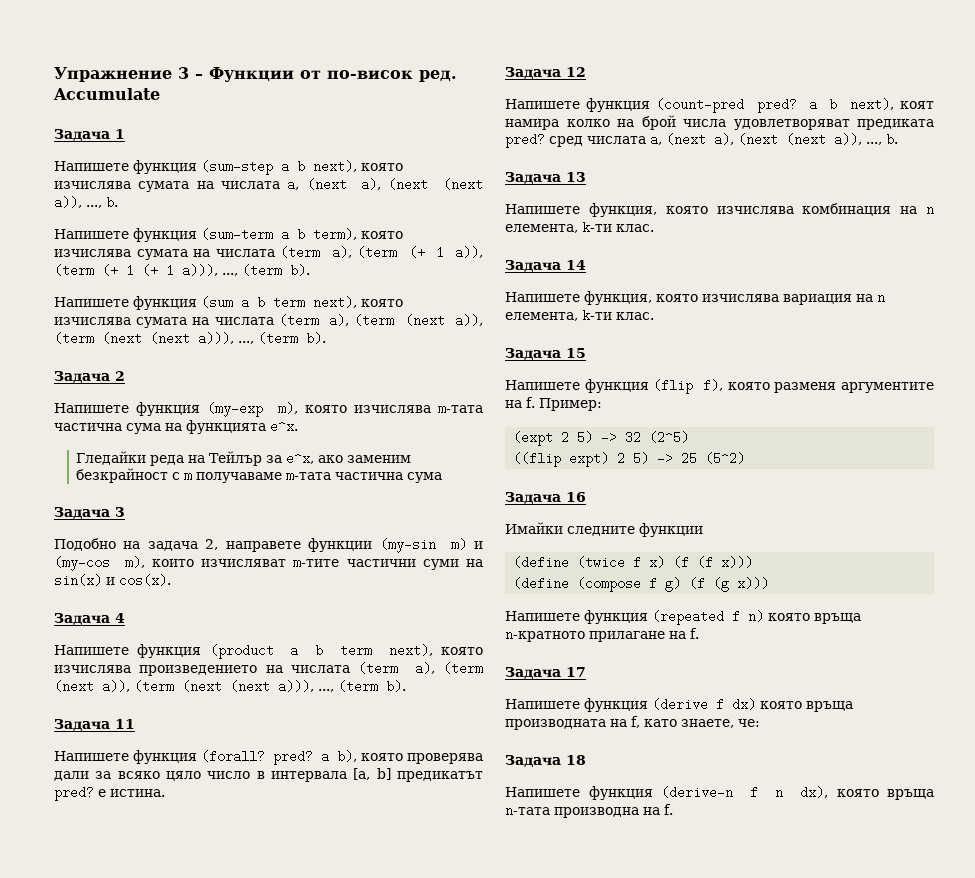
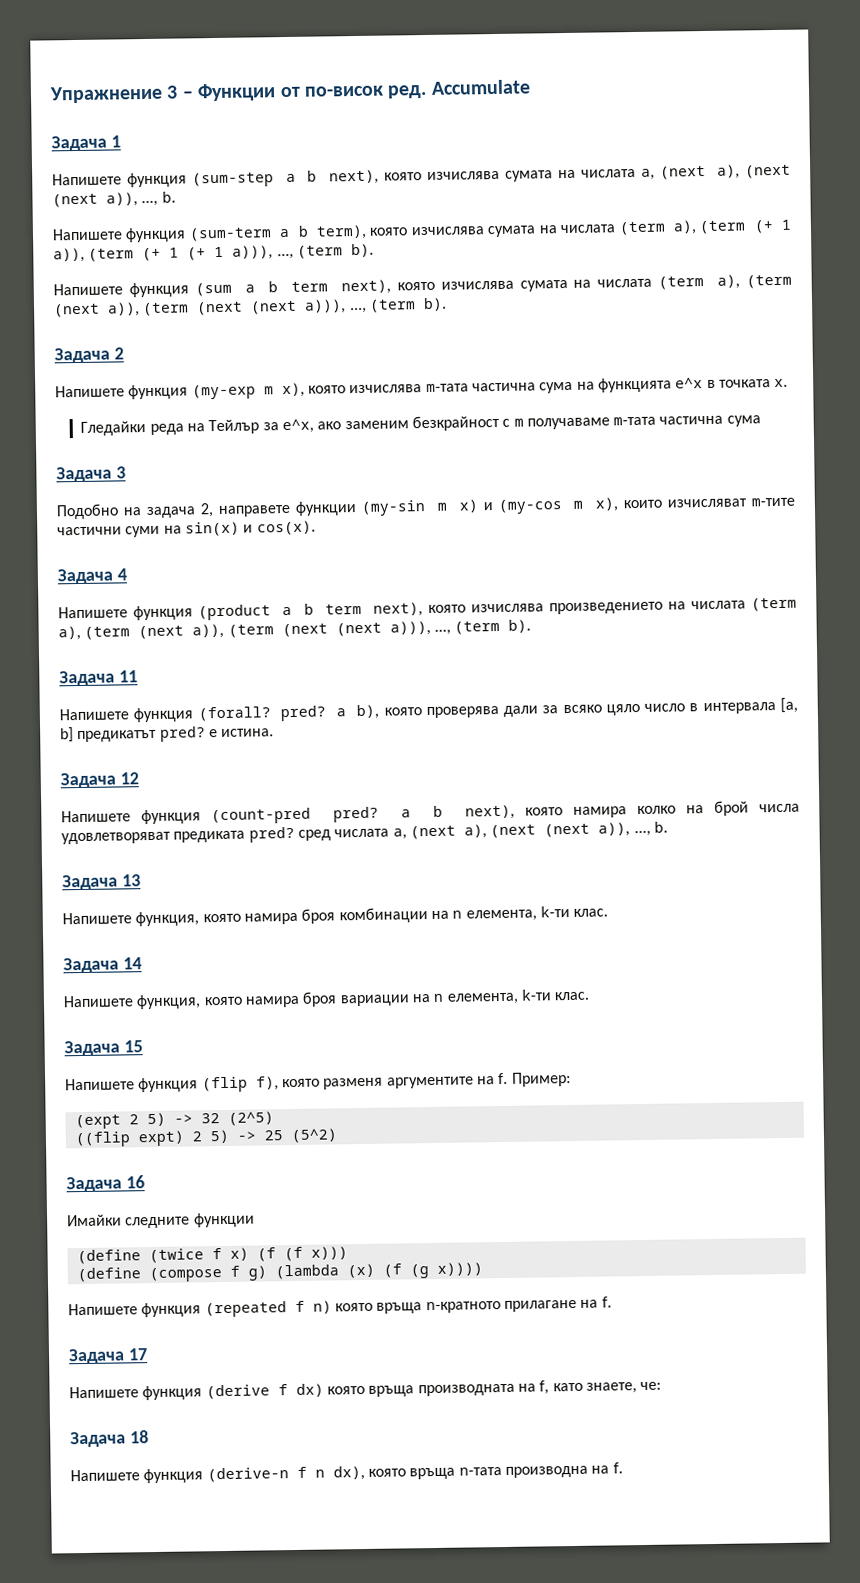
- Напишете функция (my-exp m), която изчислява m-тата частична сума на функцията e^x.
+ Напишете функция (my-exp m x), която изчислява m-тата частична сума на функцията e^x в точката x.
- Подобно на задача 2, направете функции (my-sin m) и (my-cos m), които изчисляват m-тите частични суми на sin(x) и cos(x).
+ Подобно на задача 2, направете функции (my-sin m x) и (my-cos m x), които изчисляват m-тите частични суми на sin(x) и cos(x).
- Напишете функция (count-pred pred? a b next), коят намира колко на брой числа удовлетворяват предиката pred? сред числата a, (next a), (next (next a)), ..., b.
+ Напишете функция (count-pred pred? a b next), която намира колко на брой числа удовлетворяват предиката pred? сред числата a, (next a), (next (next a)), ..., b.
- Напишете функция, която изчислява комбинация на n елемента, k-ти клас.
+ Напишете функция, която намира броя комбинации на n елемента, k-ти клас.
- Напишете функция, която изчислява вариация на n елемента, k-ти клас.
+ Напишете функция, която намира броя вариации на n елемента, k-ти клас.
- (define (compose f g) (f (g x)))
+ (define (compose f g) (lambda (x) (f (g x))))

